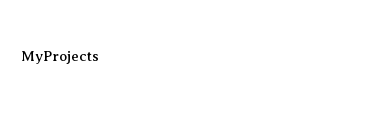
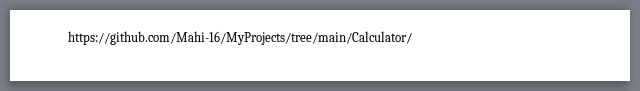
- MyProjects
+ https://github.com/Mahi-16/MyProjects/tree/main/Calculator/

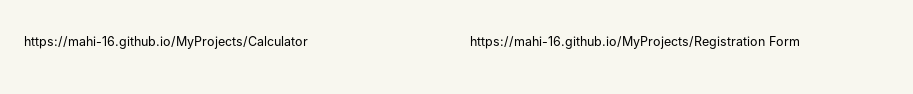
- https://github.com/Mahi-16/MyProjects/tree/main/Calculator/
+ https://mahi-16.github.io/MyProjects/Calculator https://mahi-16.github.io/MyProjects/Registration Form

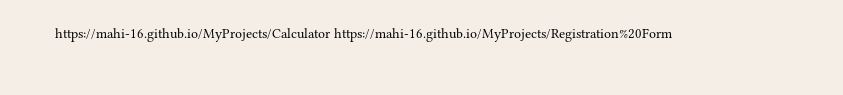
- https://mahi-16.github.io/MyProjects/Calculator https://mahi-16.github.io/MyProjects/Registration Form
+ https://mahi-16.github.io/MyProjects/Calculator https://mahi-16.github.io/MyProjects/Registration%20Form

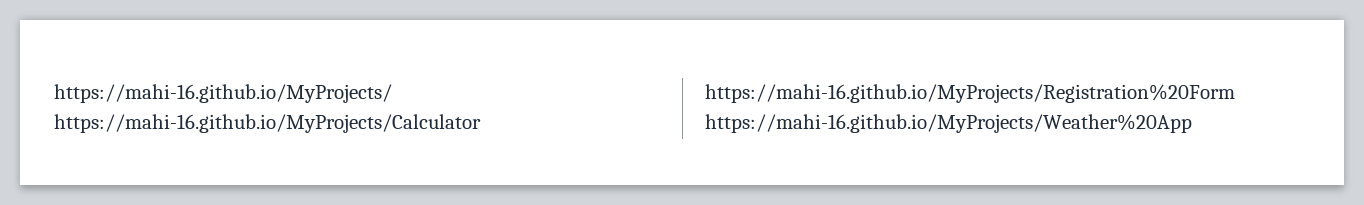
- https://mahi-16.github.io/MyProjects/Calculator https://mahi-16.github.io/MyProjects/Registration%20Form
+ https://mahi-16.github.io/MyProjects/ https://mahi-16.github.io/MyProjects/Calculator https://mahi-16.github.io/MyProjects/Registration%20Form https://mahi-16.github.io/MyProjects/Weather%20App

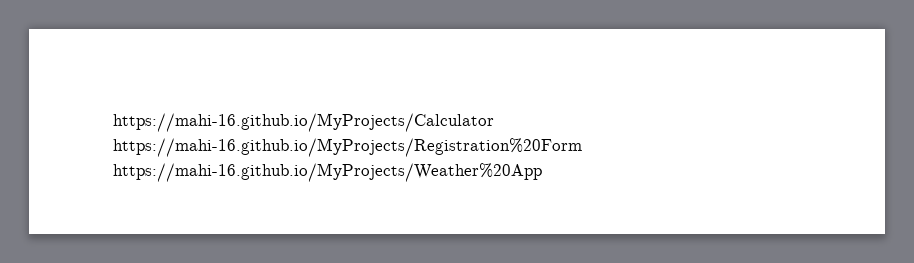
- https://mahi-16.github.io/MyProjects/ https://mahi-16.github.io/MyProjects/Calculator https://mahi-16.github.io/MyProjects/Registration%20Form https://mahi-16.github.io/MyProjects/Weather%20App
+ https://mahi-16.github.io/MyProjects/Calculator https://mahi-16.github.io/MyProjects/Registration%20Form https://mahi-16.github.io/MyProjects/Weather%20App

